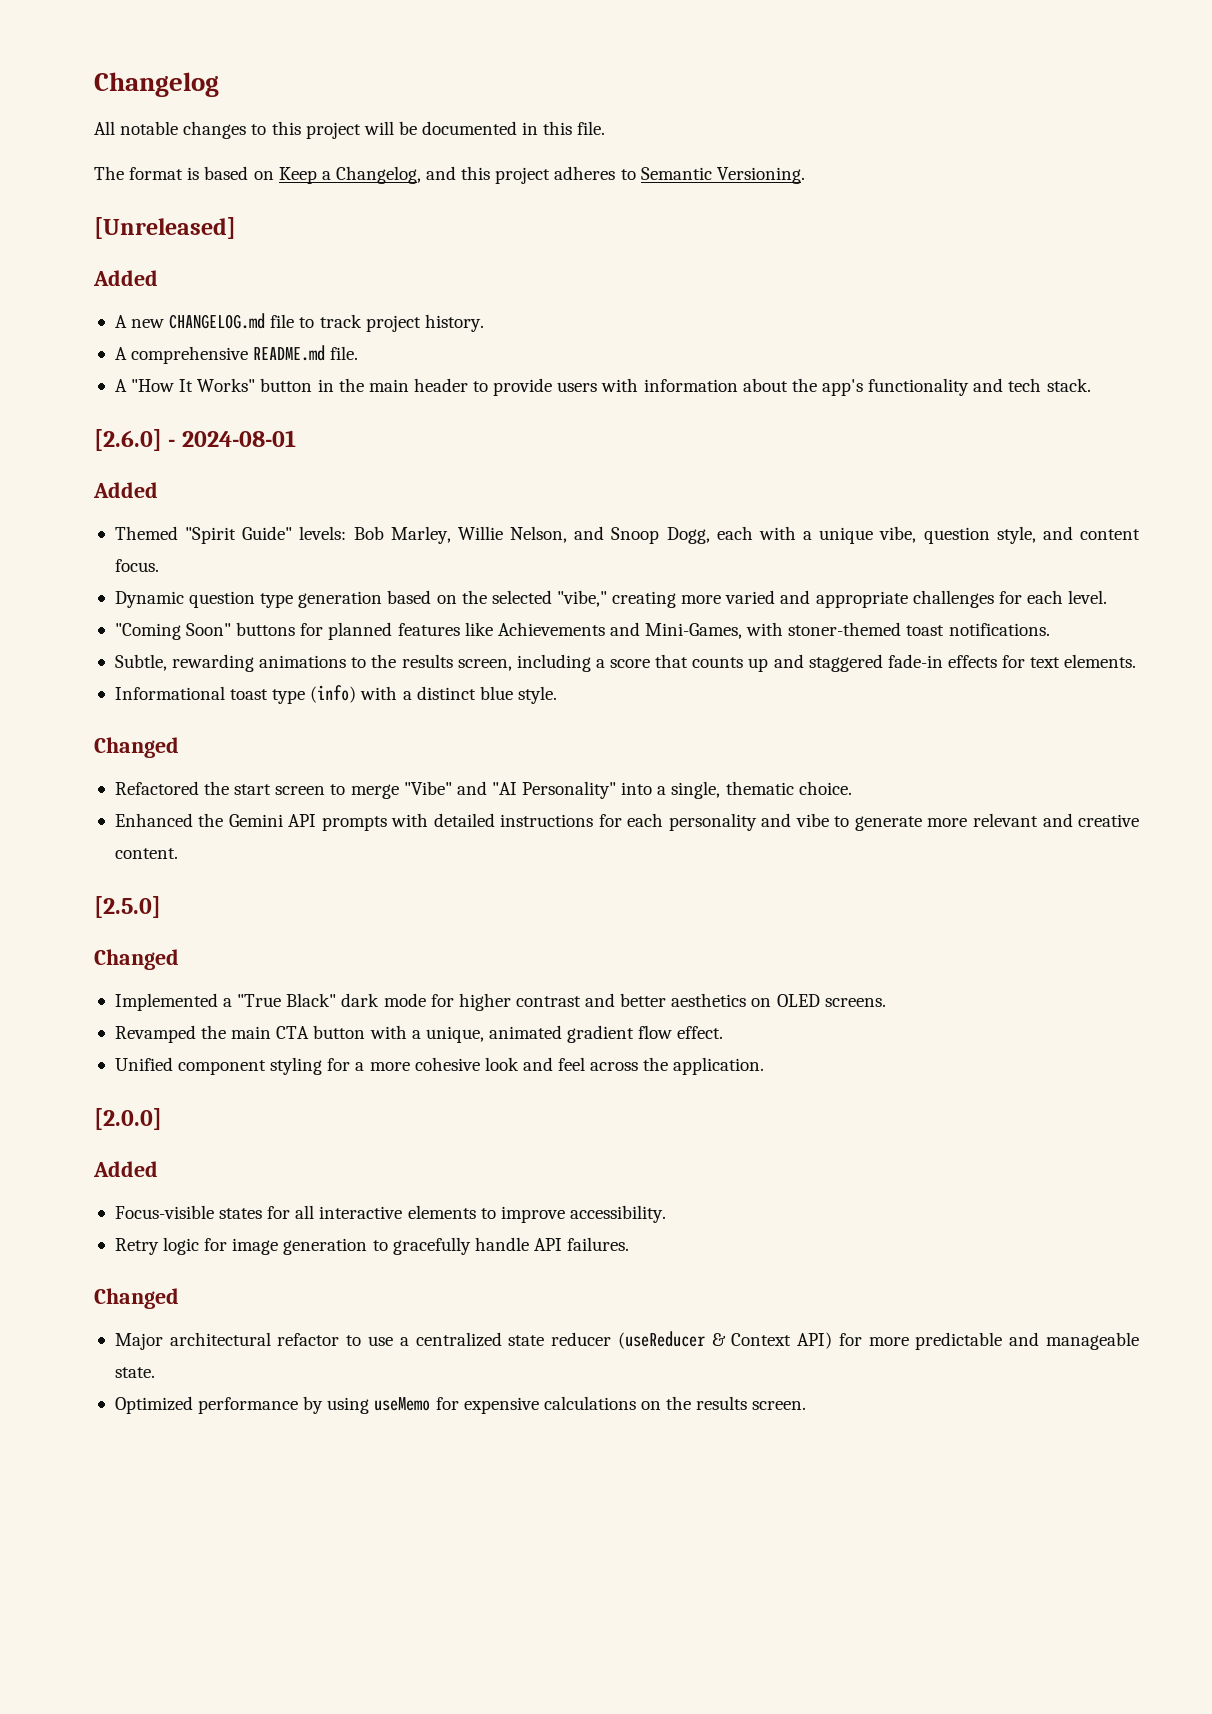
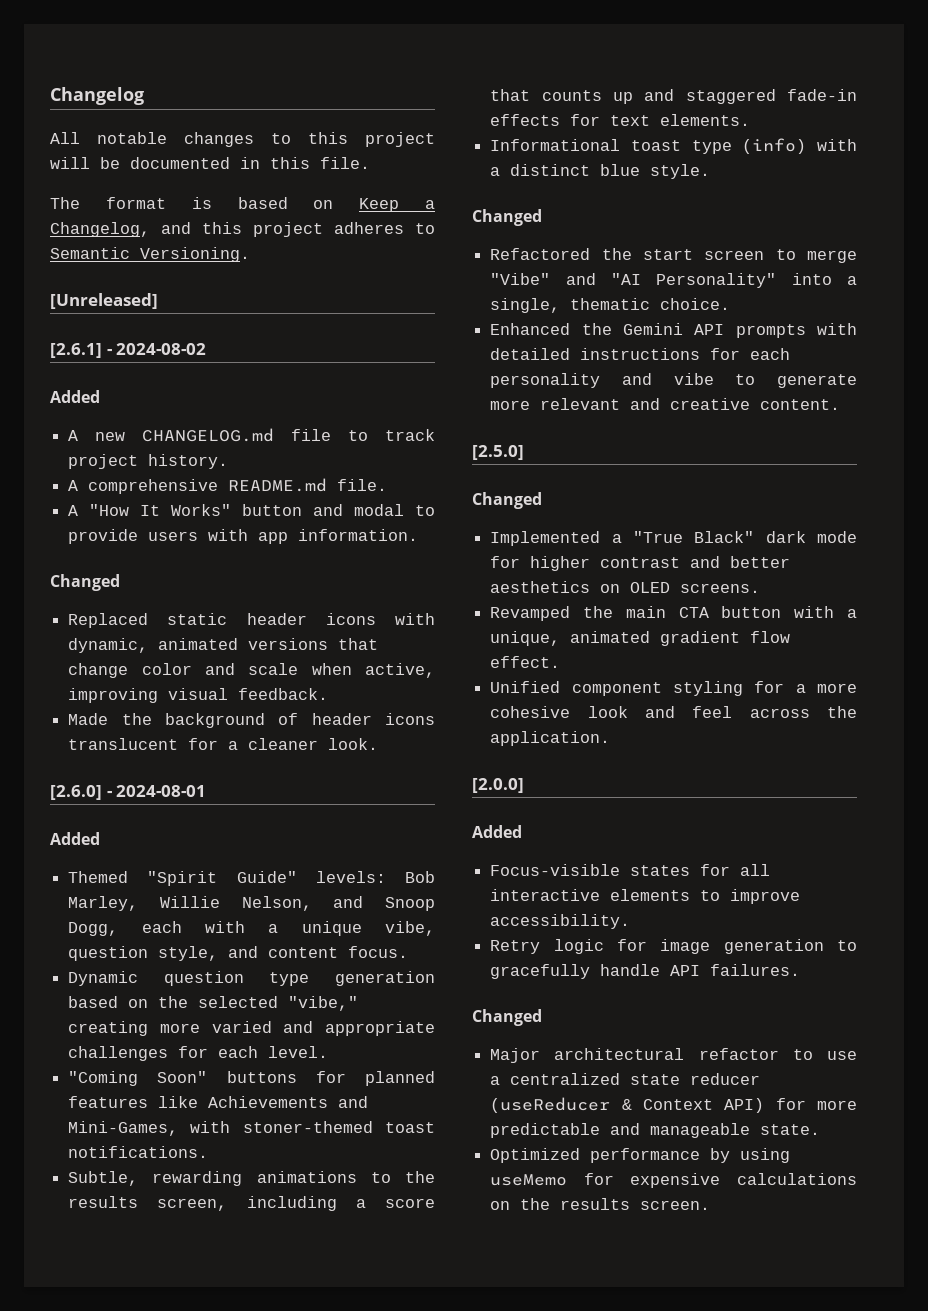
+ [2.6.1] - 2024-08-02
- A "How It Works" button in the main header to provide users with information about the app's functionality and tech stack.
+ A "How It Works" button and modal to provide users with app information.
+ Changed
+ Replaced static header icons with dynamic, animated versions that change color and scale when active, improving visual feedback.
+ Made the background of header icons translucent for a cleaner look.

